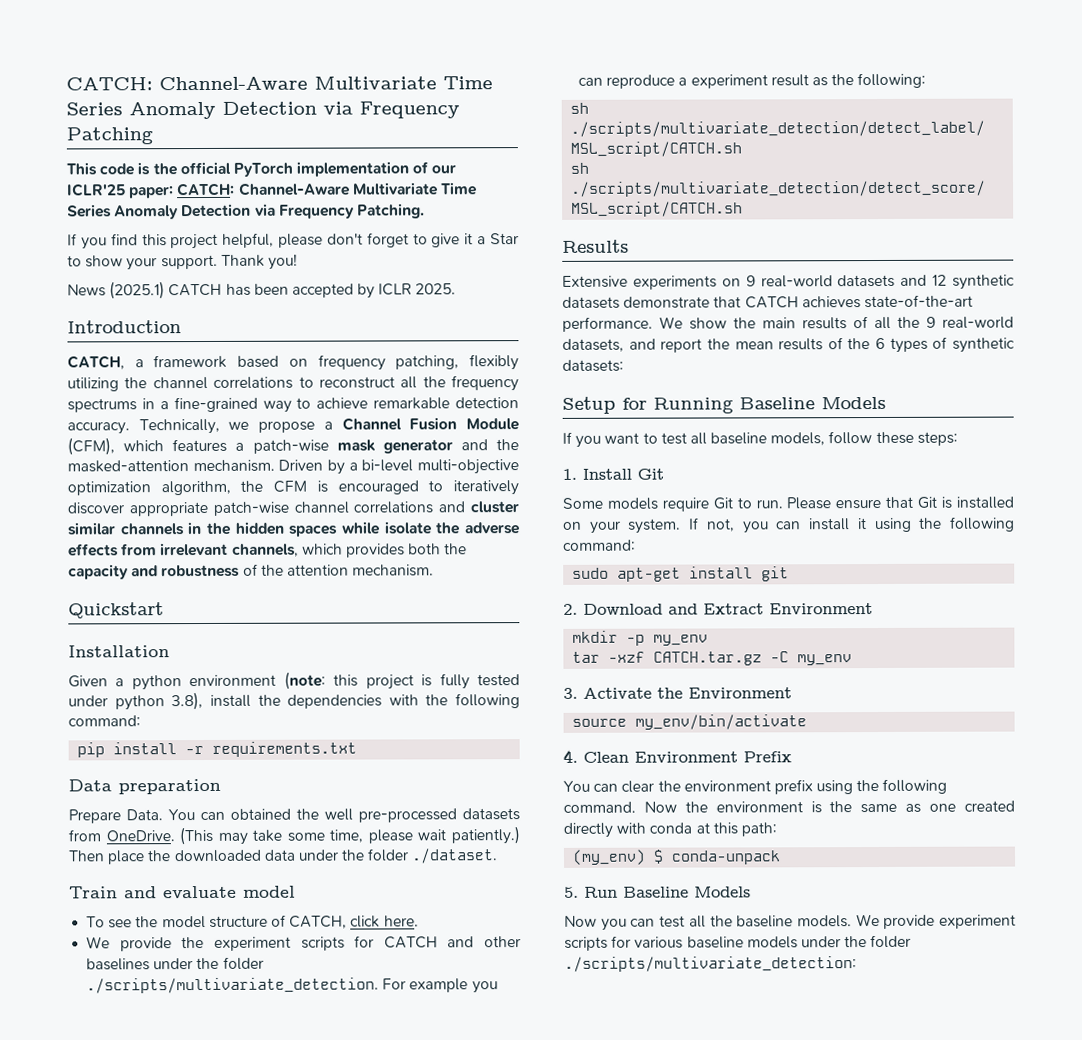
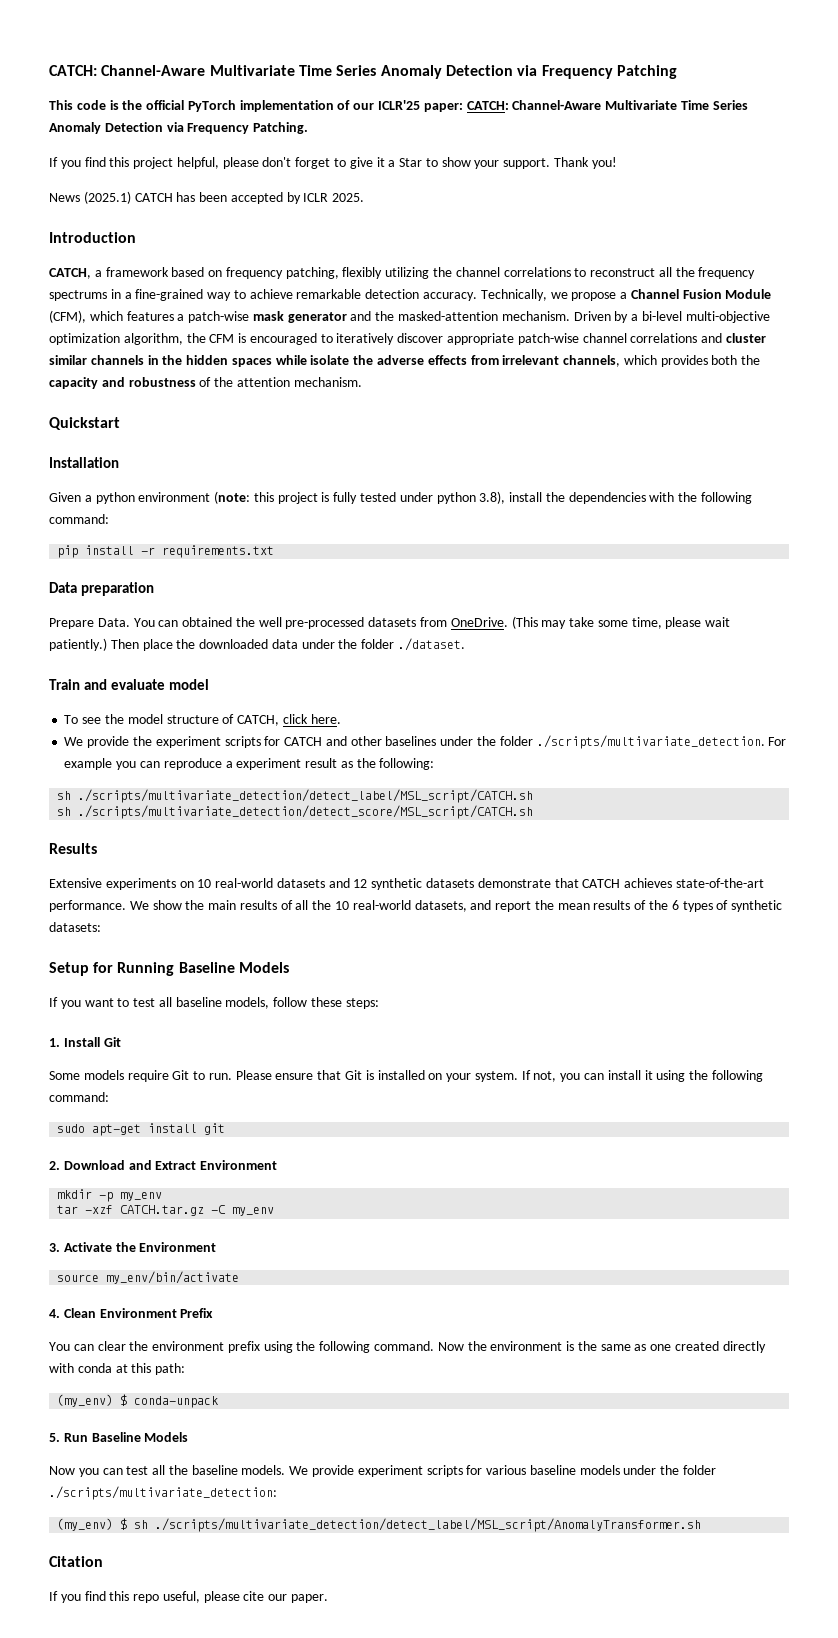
- Extensive experiments on 9 real-world datasets and 12 synthetic datasets demonstrate that CATCH achieves state-of-the-art performance.
+ Extensive experiments on 10 real-world datasets and 12 synthetic datasets demonstrate that CATCH achieves state-of-the-art performance.
- We show the main results of all the 9 real-world datasets, and report the mean results of the 6 types of synthetic datasets:
+ We show the main results of all the 10 real-world datasets, and report the mean results of the 6 types of synthetic datasets:
+ (my_env) $ sh ./scripts/multivariate_detection/detect_label/MSL_script/AnomalyTransformer.sh
+ Citation
+ If you find this repo useful, please cite our paper.

